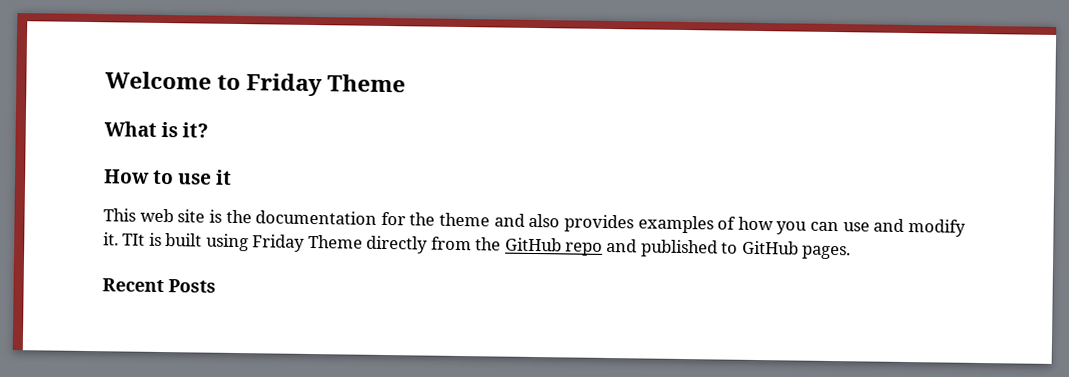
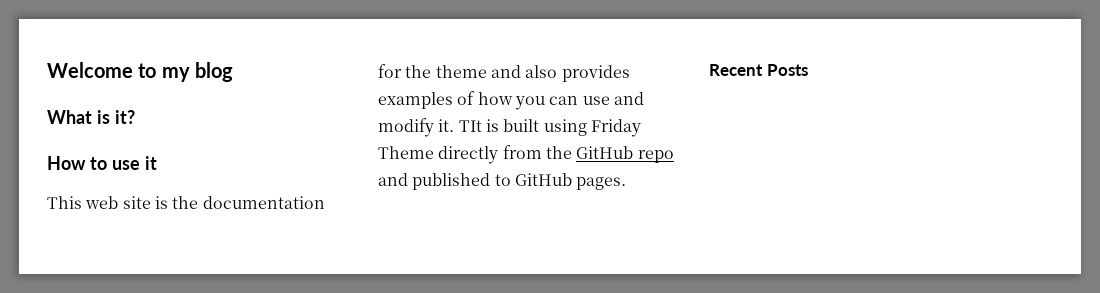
- Welcome to Friday Theme
+ Welcome to my blog

